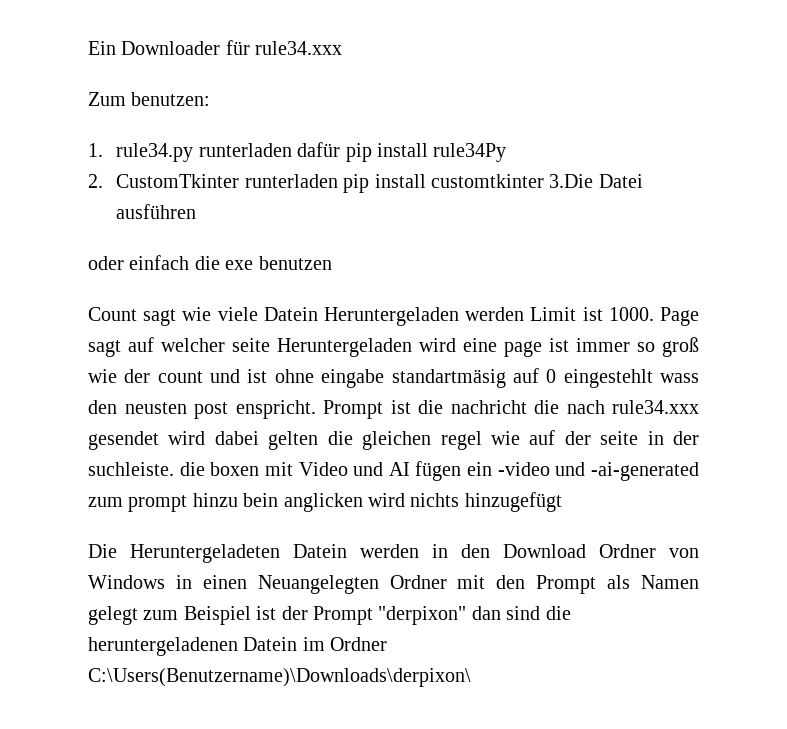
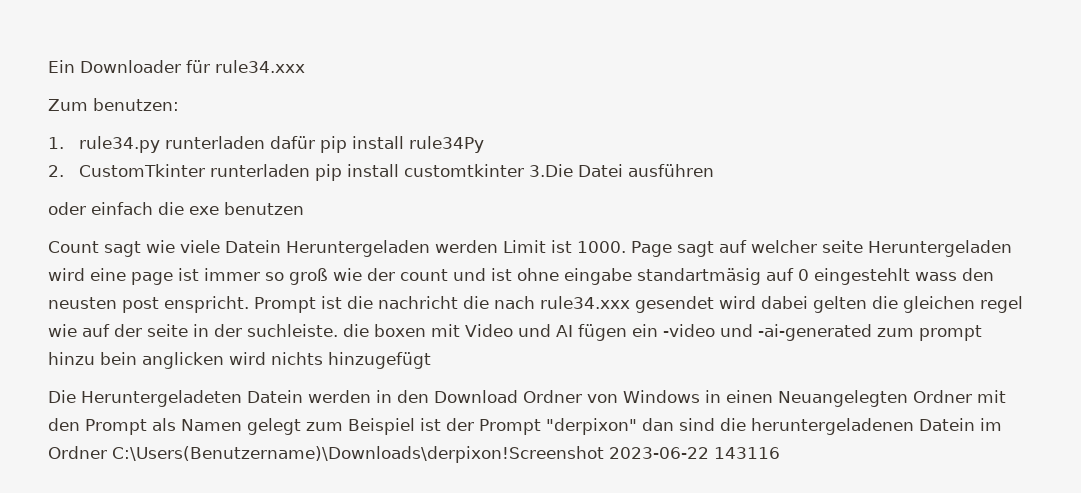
- Die Heruntergeladeten Datein werden in den Download Ordner von Windows in einen Neuangelegten Ordner mit den Prompt als Namen gelegt zum Beispiel ist der Prompt "derpixon" dan sind die heruntergeladenen Datein im Ordner C:\Users(Benutzername)\Downloads\derpixon\
+ Die Heruntergeladeten Datein werden in den Download Ordner von Windows in einen Neuangelegten Ordner mit den Prompt als Namen gelegt zum Beispiel ist der Prompt "derpixon" dan sind die heruntergeladenen Datein im Ordner C:\Users(Benutzername)\Downloads\derpixon!Screenshot 2023-06-22 143116

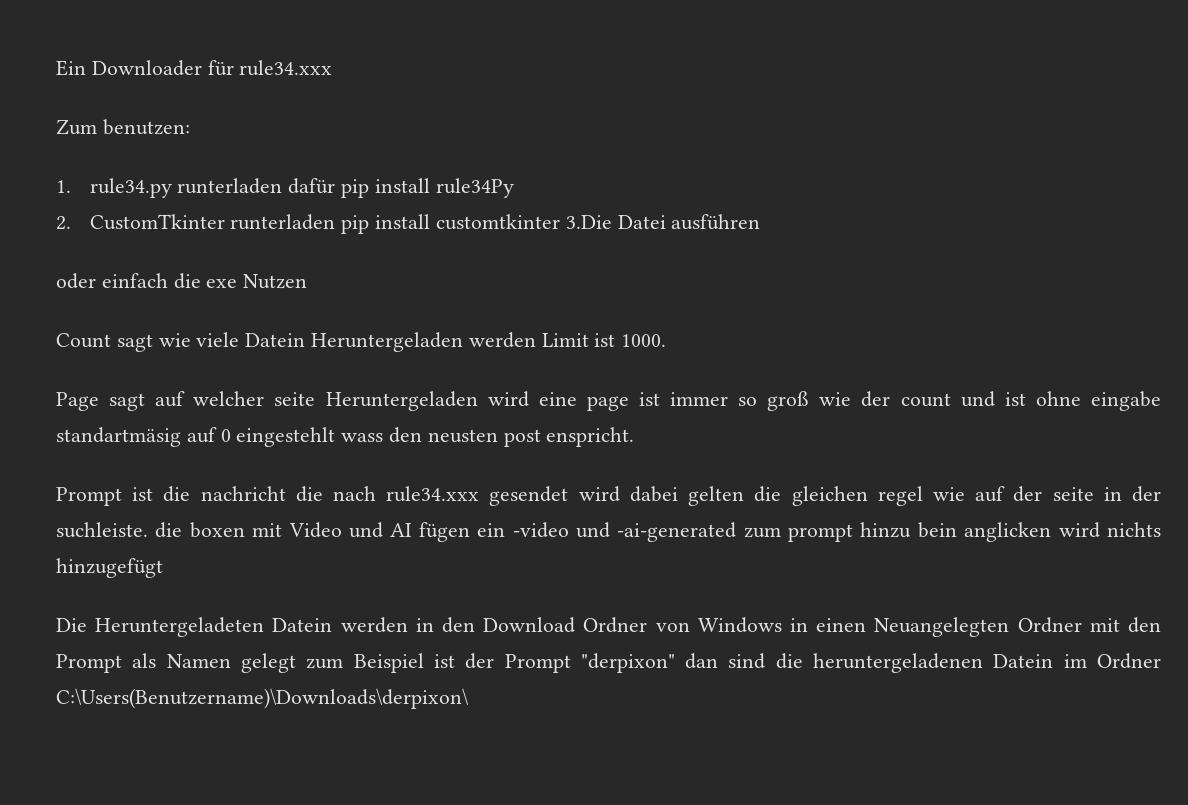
- oder einfach die exe benutzen
+ oder einfach die exe Nutzen
- Count sagt wie viele Datein Heruntergeladen werden Limit ist 1000. Page sagt auf welcher seite Heruntergeladen wird eine page ist immer so groß wie der count und ist ohne eingabe standartmäsig auf 0 eingestehlt wass den neusten post enspricht. Prompt ist die nachricht die nach rule34.xxx gesendet wird dabei gelten die gleichen regel wie auf der seite in der suchleiste. die boxen mit Video und AI fügen ein -video und -ai-generated zum prompt hinzu bein anglicken wird nichts hinzugefügt
+ Count sagt wie viele Datein Heruntergeladen werden Limit ist 1000.
+ Page sagt auf welcher seite Heruntergeladen wird eine page ist immer so groß wie der count und ist ohne eingabe standartmäsig auf 0 eingestehlt wass den neusten post enspricht.
+ Prompt ist die nachricht die nach rule34.xxx gesendet wird dabei gelten die gleichen regel wie auf der seite in der suchleiste. die boxen mit Video und AI fügen ein -video und -ai-generated zum prompt hinzu bein anglicken wird nichts hinzugefügt
- Die Heruntergeladeten Datein werden in den Download Ordner von Windows in einen Neuangelegten Ordner mit den Prompt als Namen gelegt zum Beispiel ist der Prompt "derpixon" dan sind die heruntergeladenen Datein im Ordner C:\Users(Benutzername)\Downloads\derpixon!Screenshot 2023-06-22 143116
+ Die Heruntergeladeten Datein werden in den Download Ordner von Windows in einen Neuangelegten Ordner mit den Prompt als Namen gelegt zum Beispiel ist der Prompt "derpixon" dan sind die heruntergeladenen Datein im Ordner C:\Users(Benutzername)\Downloads\derpixon\

